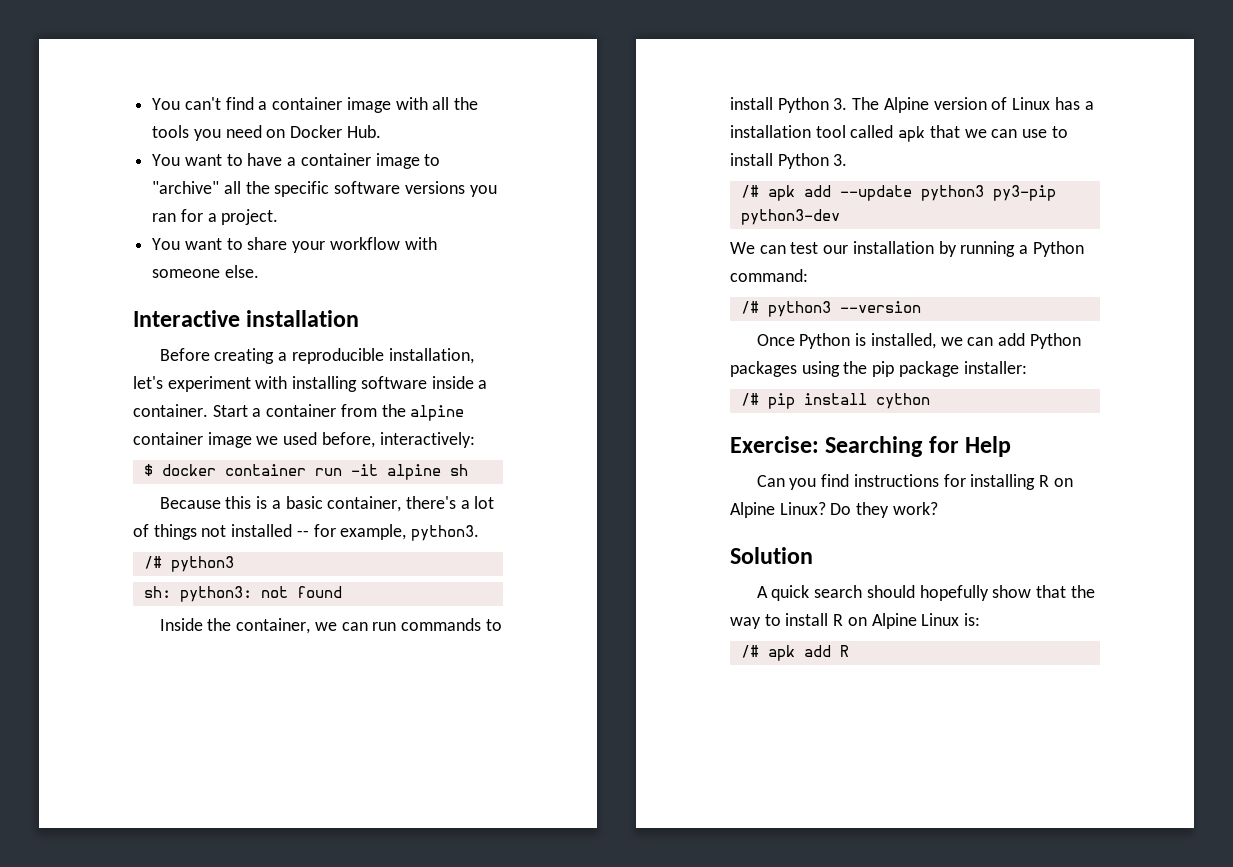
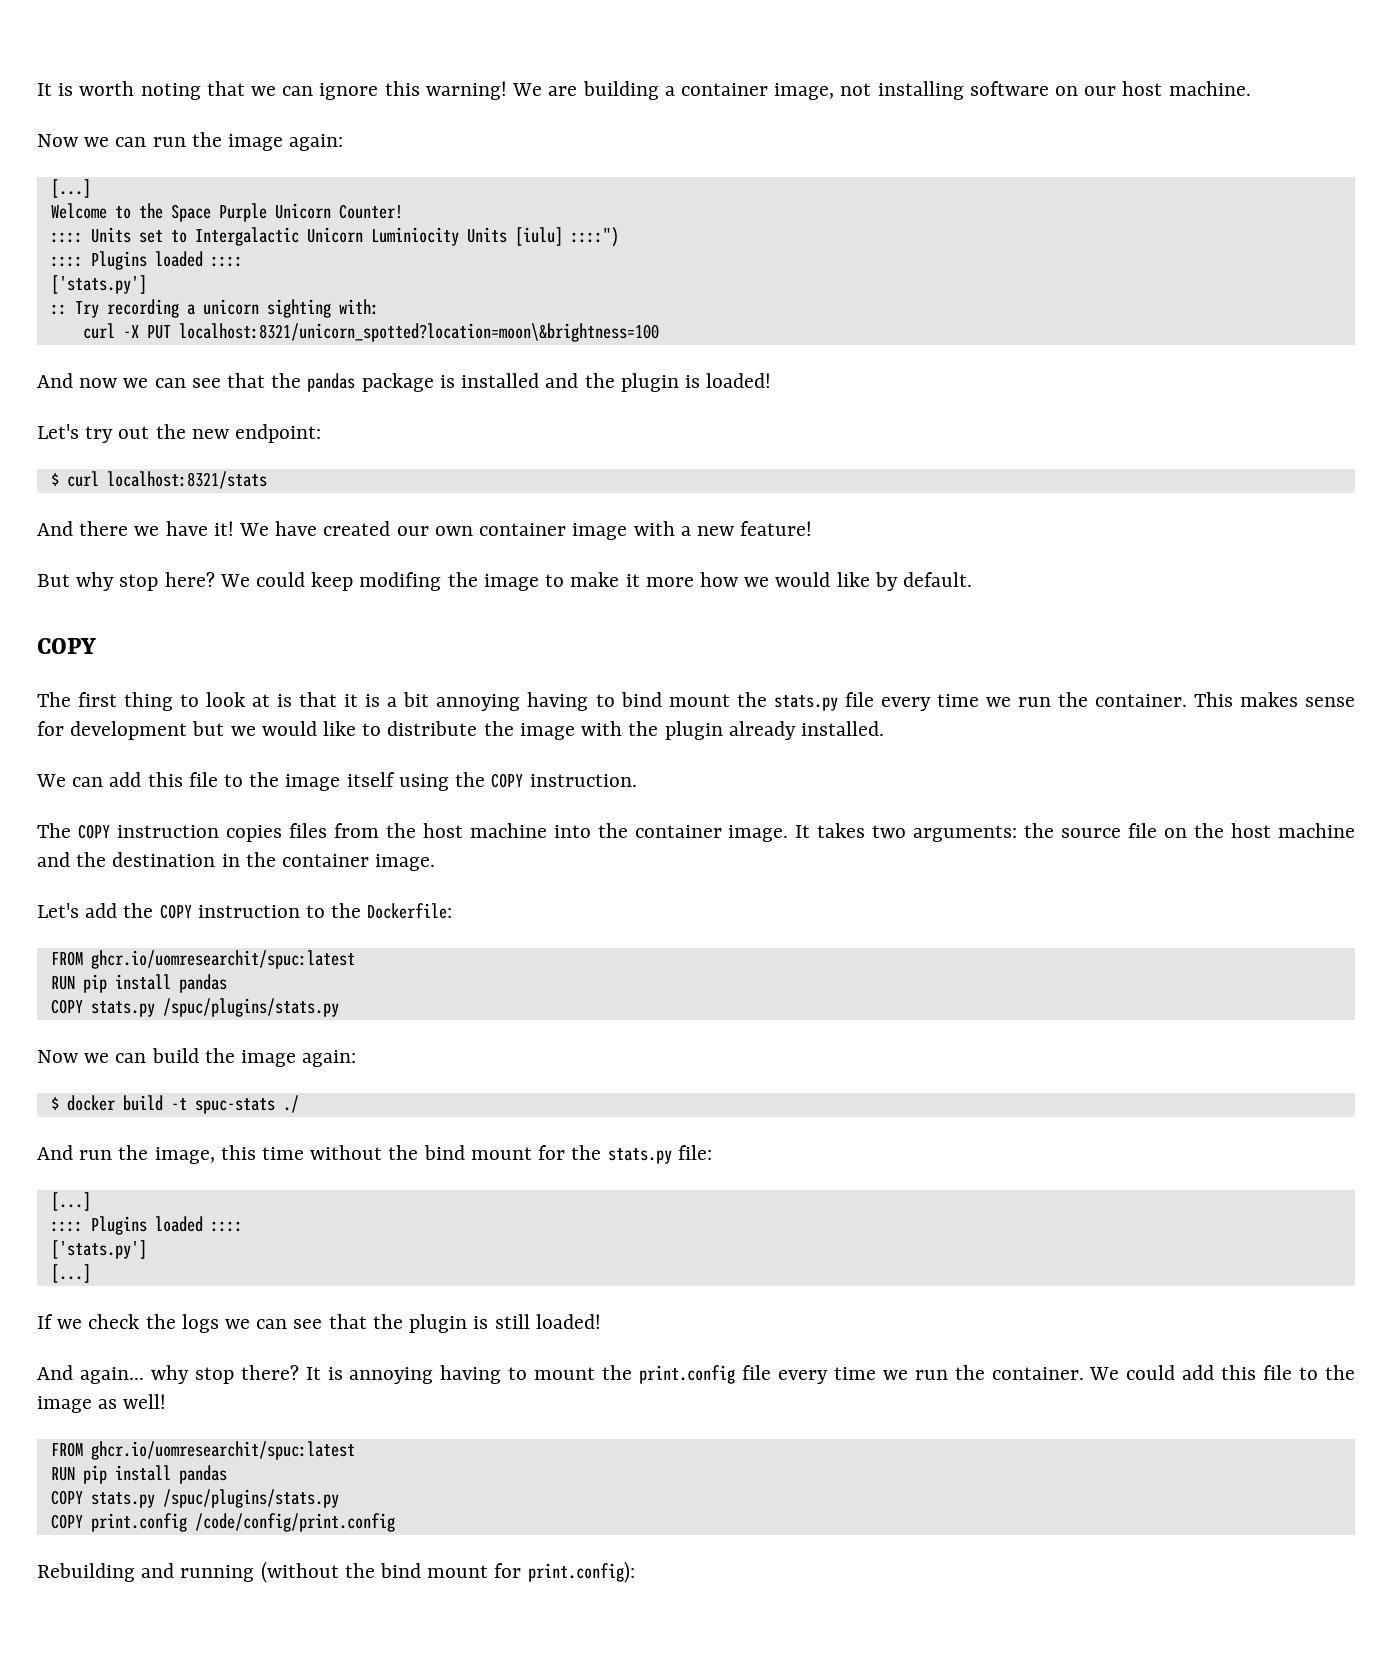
- You can't find a container image with all the tools you need on Docker Hub.
- You want to have a container image to "archive" all the specific software versions you ran for a project.
- You want to share your workflow with someone else.
- Interactive installation
- Before creating a reproducible installation, let's experiment with installing software inside a container. Start a container from the alpine container image we used before, interactively:
- $ docker container run -it alpine sh
- Because this is a basic container, there's a lot of things not installed -- for example, python3.
- /# python3
- sh: python3: not found
- Inside the container, we can run commands to install Python 3. The Alpine version of Linux has a installation tool called apk that we can use to install Python 3.
- /# apk add --update python3 py3-pip python3-dev
- We can test our installation by running a Python command:
- /# python3 --version
- Once Python is installed, we can add Python packages using the pip package installer:
- /# pip install cython
- Exercise: Searching for Help
- Can you find instructions for installing R on Alpine Linux? Do they work?
- Solution
- A quick search should hopefully show that the way to install R on Alpine Linux is:
- /# apk add R
+ It is worth noting that we can ignore this warning! We are building a container image, not installing software on our host machine.
+ Now we can run the image again:
+ [...]
+ Welcome to the Space Purple Unicorn Counter!
+ :::: Units set to Intergalactic Unicorn Luminiocity Units [iulu] ::::")
+ :::: Plugins loaded ::::
+ ['stats.py']
+ :: Try recording a unicorn sighting with:
+ curl -X PUT localhost:8321/unicorn_spotted?location=moon\&brightness=100
+ And now we can see that the pandas package is installed and the plugin is loaded!
+ Let's try out the new endpoint:
+ $ curl localhost:8321/stats
+ And there we have it! We have created our own container image with a new feature!
+ But why stop here? We could keep modifing the image to make it more how we would like by default.
+ COPY
+ The first thing to look at is that it is a bit annoying having to bind mount the stats.py file every time we run the container. This makes sense for development but we would like to distribute the image with the plugin already installed.
+ We can add this file to the image itself using the COPY instruction.
+ The COPY instruction copies files from the host machine into the container image. It takes two arguments: the source file on the host machine and the destination in the container image.
+ Let's add the COPY instruction to the Dockerfile:
+ FROM ghcr.io/uomresearchit/spuc:latest
+ RUN pip install pandas
+ COPY stats.py /spuc/plugins/stats.py
+ Now we can build the image again:
+ $ docker build -t spuc-stats ./
+ And run the image, this time without the bind mount for the stats.py file:
+ [...]
+ :::: Plugins loaded ::::
+ ['stats.py']
+ [...]
+ If we check the logs we can see that the plugin is still loaded!
+ And again... why stop there? It is annoying having to mount the print.config file every time we run the container. We could add this file to the image as well!
+ FROM ghcr.io/uomresearchit/spuc:latest
+ RUN pip install pandas
+ COPY stats.py /spuc/plugins/stats.py
+ COPY print.config /code/config/print.config
+ Rebuilding and running (without the bind mount for print.config):

